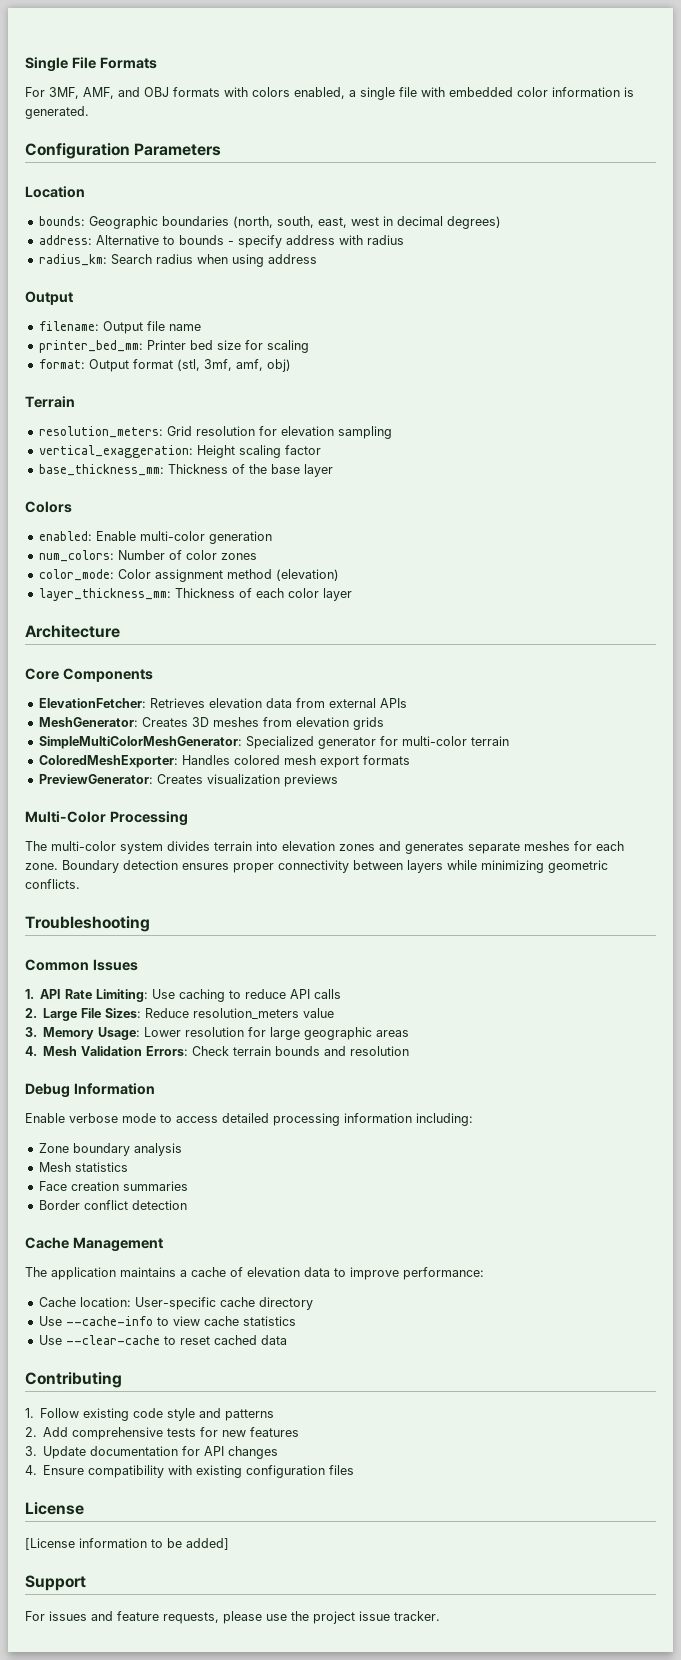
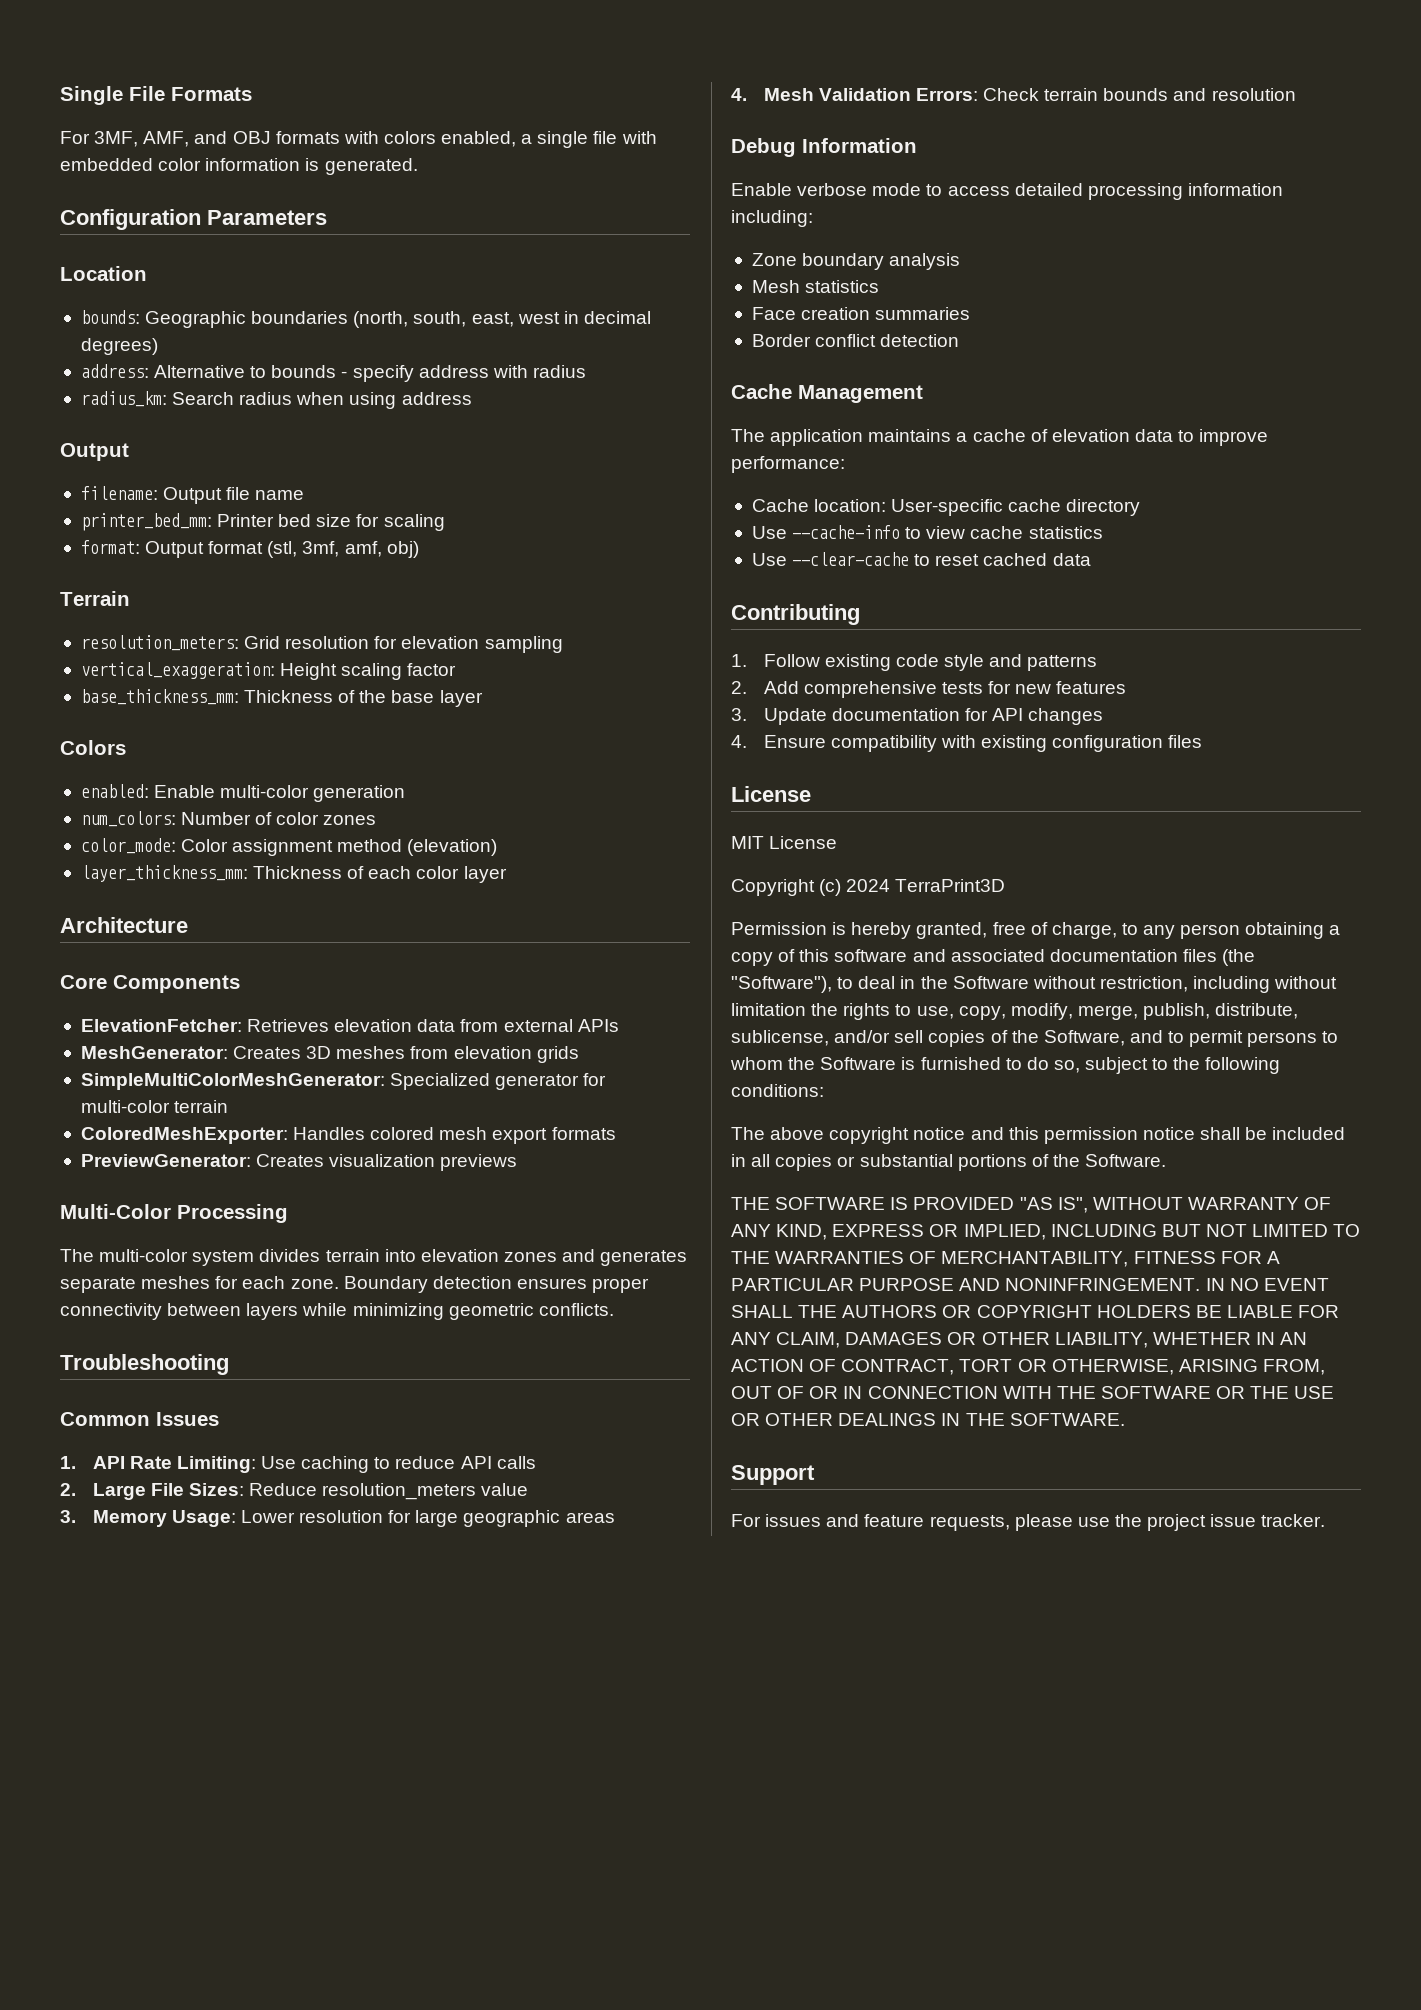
- [License information to be added]
+ MIT License
+ Copyright (c) 2024 TerraPrint3D
+ Permission is hereby granted, free of charge, to any person obtaining a copy of this software and associated documentation files (the "Software"), to deal in the Software without restriction, including without limitation the rights to use, copy, modify, merge, publish, distribute, sublicense, and/or sell copies of the Software, and to permit persons to whom the Software is furnished to do so, subject to the following conditions:
+ The above copyright notice and this permission notice shall be included in all copies or substantial portions of the Software.
+ THE SOFTWARE IS PROVIDED "AS IS", WITHOUT WARRANTY OF ANY KIND, EXPRESS OR IMPLIED, INCLUDING BUT NOT LIMITED TO THE WARRANTIES OF MERCHANTABILITY, FITNESS FOR A PARTICULAR PURPOSE AND NONINFRINGEMENT. IN NO EVENT SHALL THE AUTHORS OR COPYRIGHT HOLDERS BE LIABLE FOR ANY CLAIM, DAMAGES OR OTHER LIABILITY, WHETHER IN AN ACTION OF CONTRACT, TORT OR OTHERWISE, ARISING FROM, OUT OF OR IN CONNECTION WITH THE SOFTWARE OR THE USE OR OTHER DEALINGS IN THE SOFTWARE.

